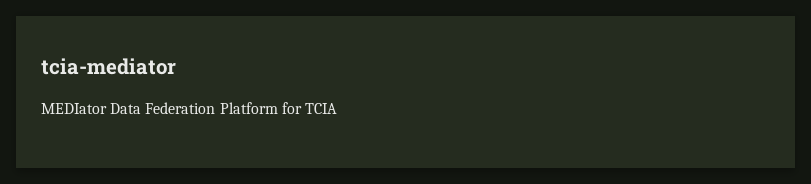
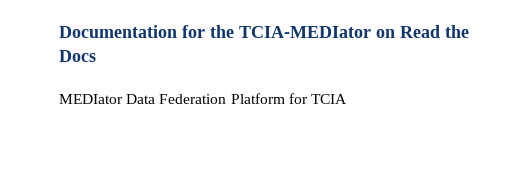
- tcia-mediator
+ Documentation for the TCIA-MEDIator on Read the Docs

